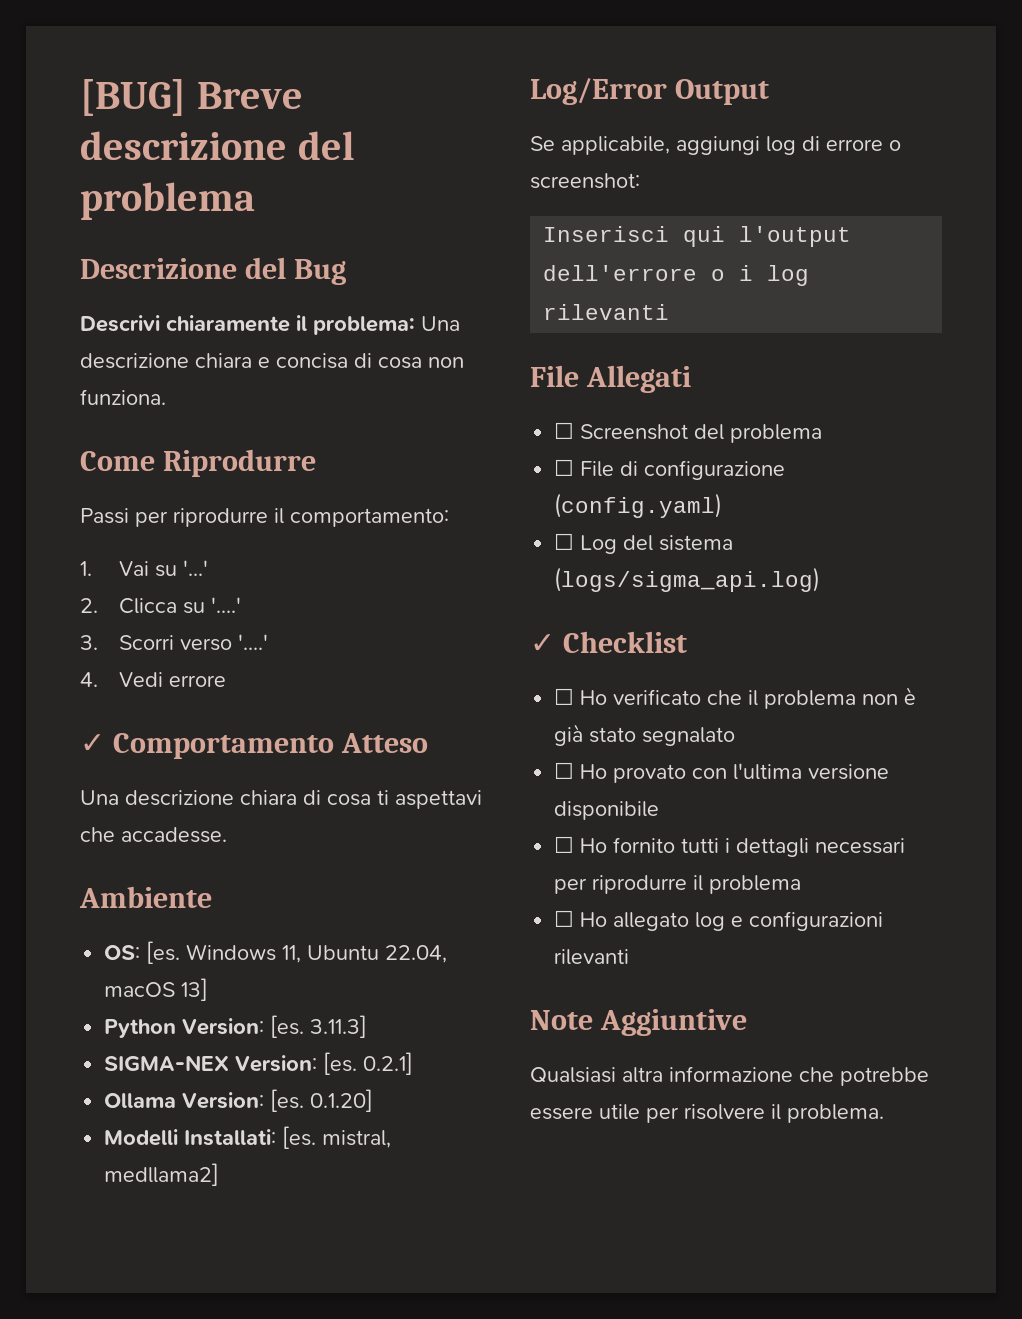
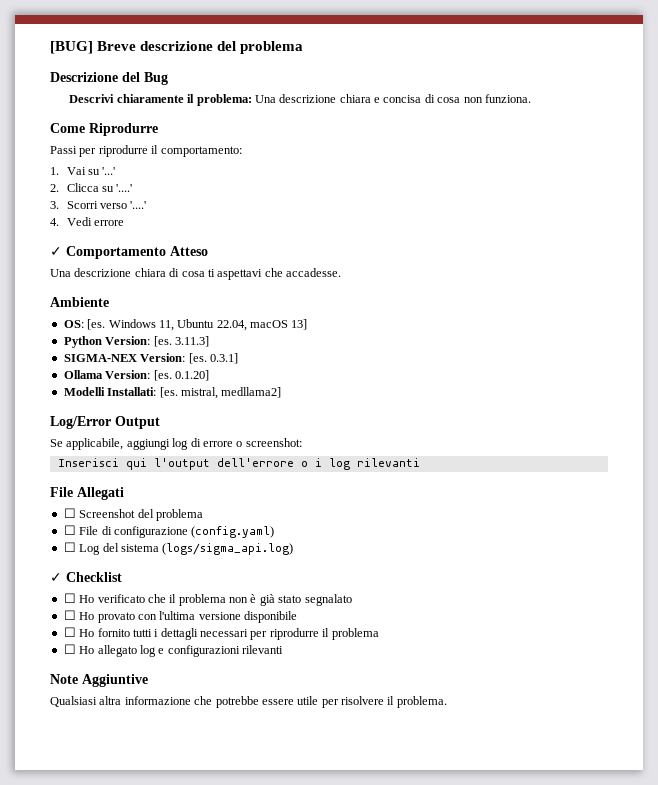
- 0.2.1]
+ 0.3.1]

